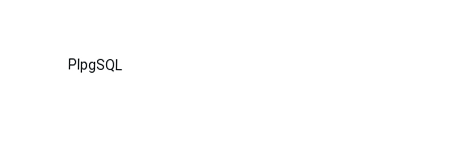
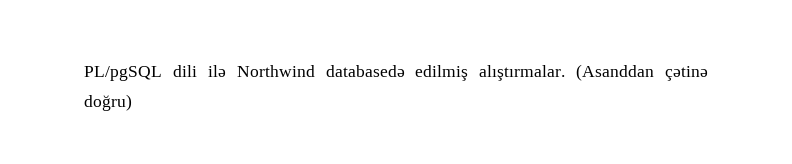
- PlpgSQL
+ PL/pgSQL dili ilə Northwind databasedə edilmiş alıştırmalar. (Asanddan çətinə doğru)

